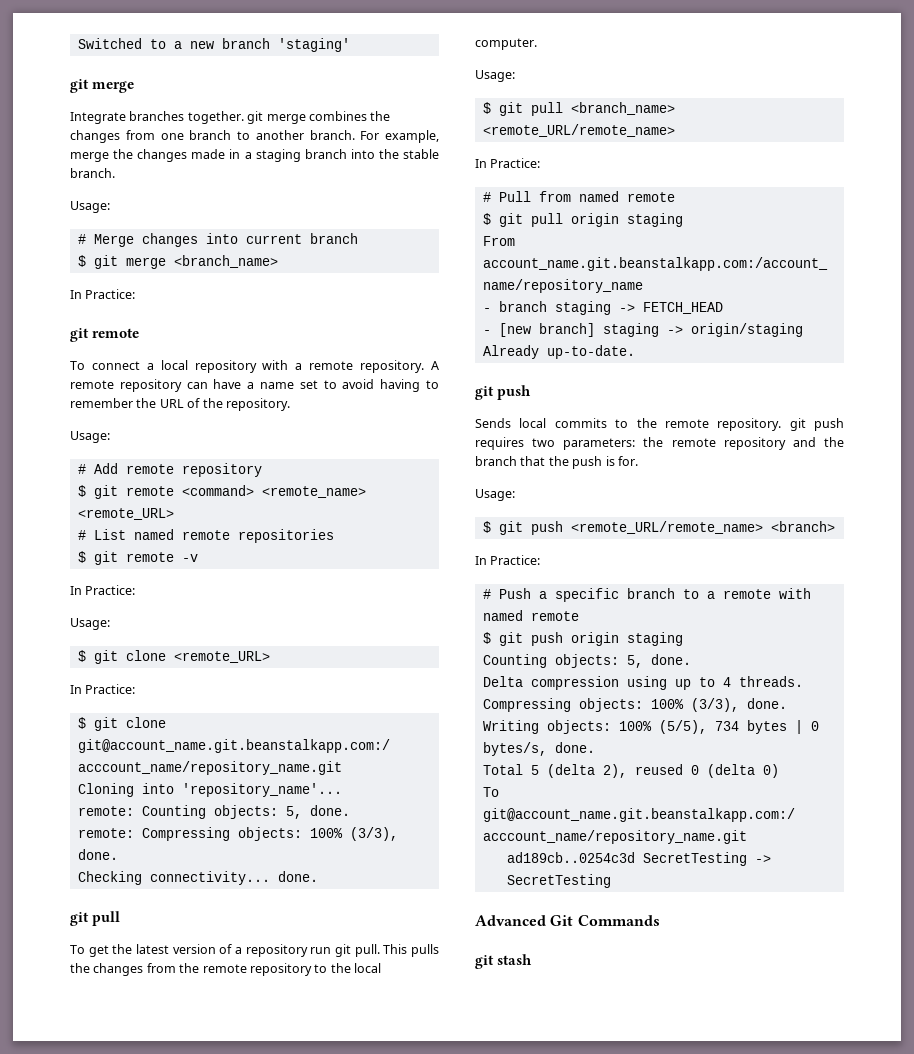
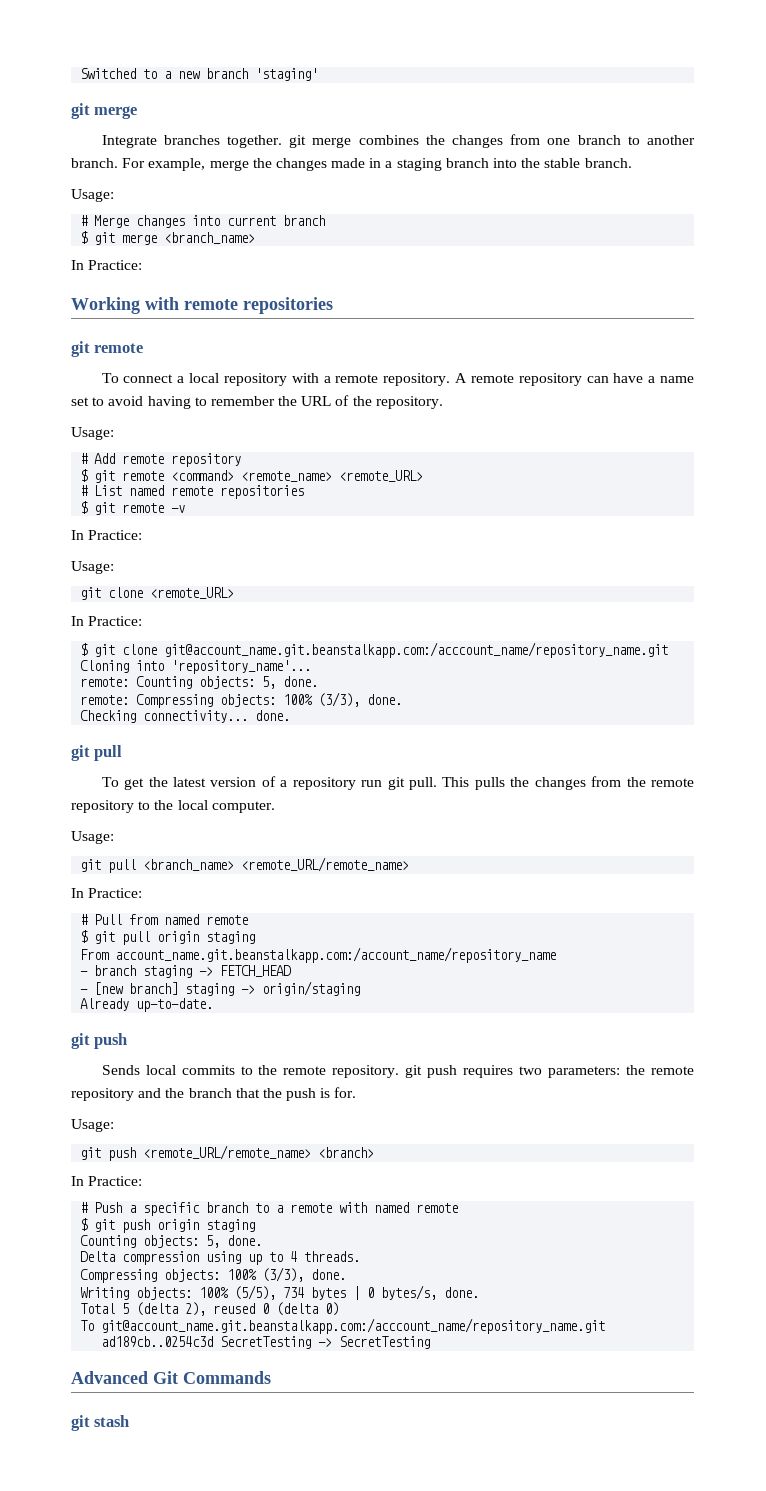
+ Working with remote repositories
- $ git clone <remote_URL>
+ git clone <remote_URL>
- $ git pull <branch_name> <remote_URL/remote_name>
+ git pull <branch_name> <remote_URL/remote_name>
- $ git push <remote_URL/remote_name> <branch>
+ git push <remote_URL/remote_name> <branch>

